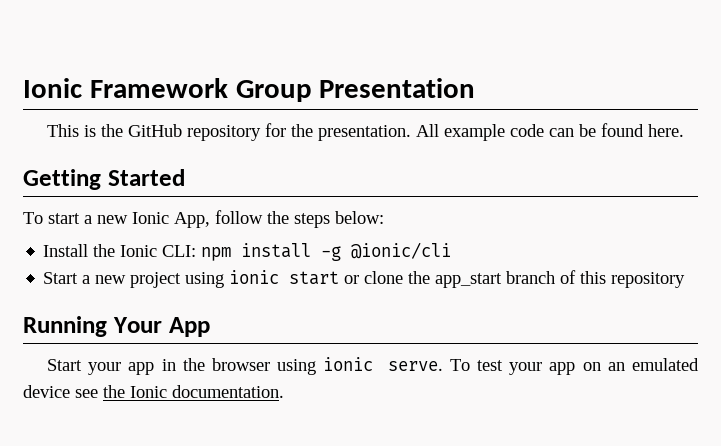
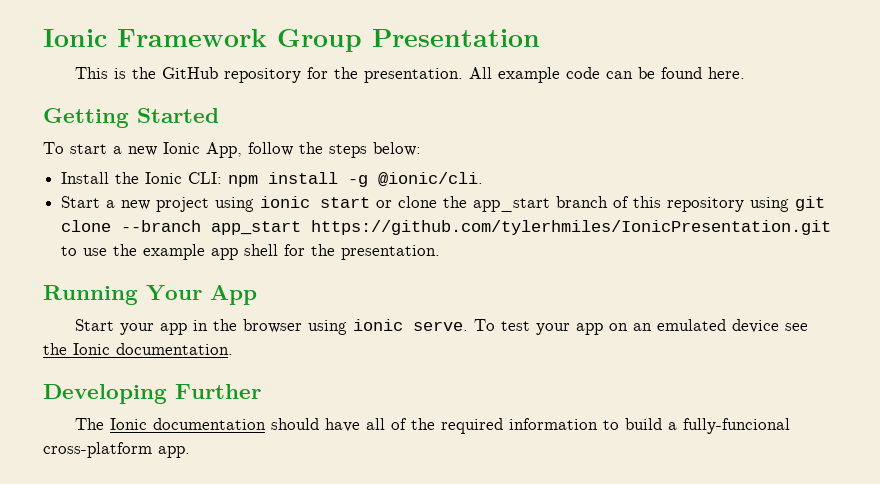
- Install the Ionic CLI: npm install -g @ionic/cli
+ Install the Ionic CLI: npm install -g @ionic/cli.
- Start a new project using ionic start or clone the app_start branch of this repository
+ Start a new project using ionic start or clone the app_start branch of this repository using git clone --branch app_start https://github.com/tylerhmiles/IonicPresentation.git to use the example app shell for the presentation.
+ Developing Further
+ The Ionic documentation should have all of the required information to build a fully-funcional cross-platform app.

